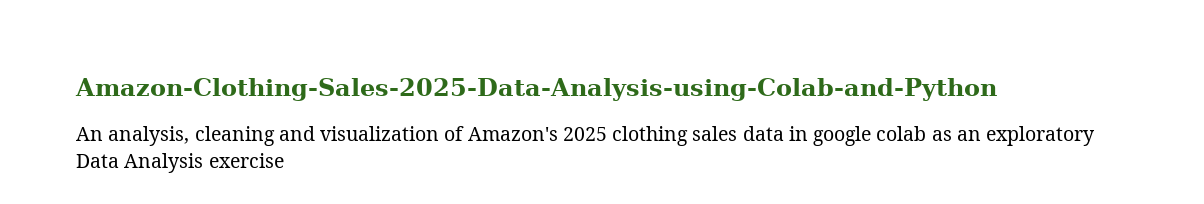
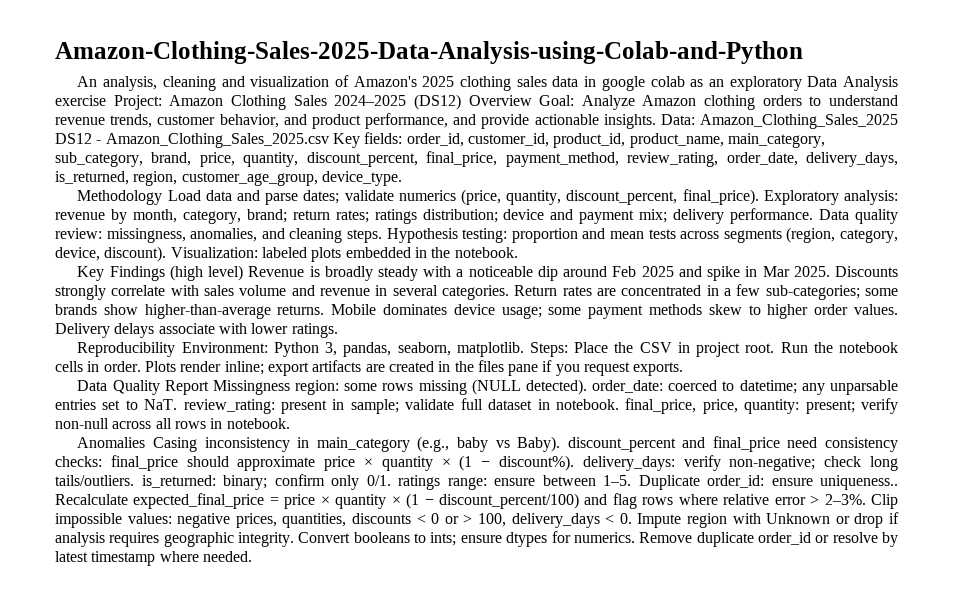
- An analysis, cleaning and visualization of Amazon's 2025 clothing sales data in google colab as an exploratory Data Analysis exercise
+ An analysis, cleaning and visualization of Amazon's 2025 clothing sales data in google colab as an exploratory Data Analysis exercise Project: Amazon Clothing Sales 2024–2025 (DS12) Overview Goal: Analyze Amazon clothing orders to understand revenue trends, customer behavior, and product performance, and provide actionable insights. Data: Amazon_Clothing_Sales_2025 DS12 - Amazon_Clothing_Sales_2025.csv Key fields: order_id, customer_id, product_id, product_name, main_category, sub_category, brand, price, quantity, discount_percent, final_price, payment_method, review_rating, order_date, delivery_days, is_returned, region, customer_age_group, device_type.
+ Methodology Load data and parse dates; validate numerics (price, quantity, discount_percent, final_price). Exploratory analysis: revenue by month, category, brand; return rates; ratings distribution; device and payment mix; delivery performance. Data quality review: missingness, anomalies, and cleaning steps. Hypothesis testing: proportion and mean tests across segments (region, category, device, discount). Visualization: labeled plots embedded in the notebook.
+ Key Findings (high level) Revenue is broadly steady with a noticeable dip around Feb 2025 and spike in Mar 2025. Discounts strongly correlate with sales volume and revenue in several categories. Return rates are concentrated in a few sub-categories; some brands show higher-than-average returns. Mobile dominates device usage; some payment methods skew to higher order values. Delivery delays associate with lower ratings.
+ Reproducibility Environment: Python 3, pandas, seaborn, matplotlib. Steps: Place the CSV in project root. Run the notebook cells in order. Plots render inline; export artifacts are created in the files pane if you request exports.
+ Data Quality Report Missingness region: some rows missing (NULL detected). order_date: coerced to datetime; any unparsable entries set to NaT. review_rating: present in sample; validate full dataset in notebook. final_price, price, quantity: present; verify non-null across all rows in notebook.
+ Anomalies Casing inconsistency in main_category (e.g., baby vs Baby). discount_percent and final_price need consistency checks: final_price should approximate price × quantity × (1 − discount%). delivery_days: verify non-negative; check long tails/outliers. is_returned: binary; confirm only 0/1. ratings range: ensure between 1–5. Duplicate order_id: ensure uniqueness.. Recalculate expected_final_price = price × quantity × (1 − discount_percent/100) and flag rows where relative error > 2–3%. Clip impossible values: negative prices, quantities, discounts < 0 or > 100, delivery_days < 0. Impute region with Unknown or drop if analysis requires geographic integrity. Convert booleans to ints; ensure dtypes for numerics. Remove duplicate order_id or resolve by latest timestamp where needed.

